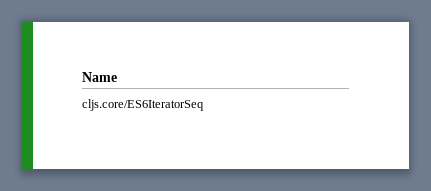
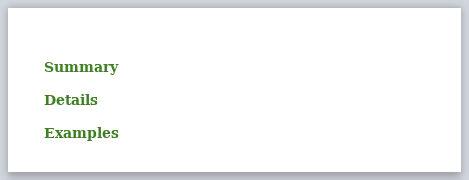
- Name
- cljs.core/ES6IteratorSeq
+ Summary
+ Details
+ Examples

